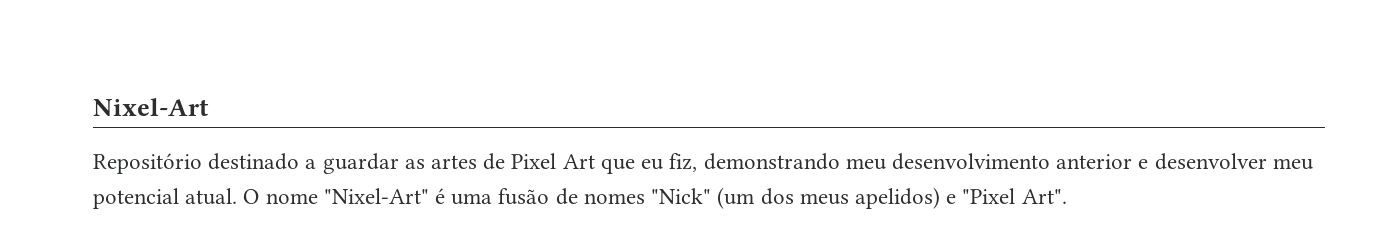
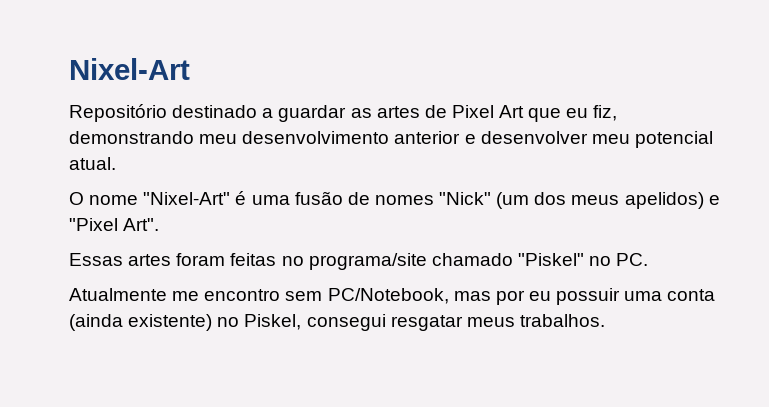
- Repositório destinado a guardar as artes de Pixel Art que eu fiz, demonstrando meu desenvolvimento anterior e desenvolver meu potencial atual. O nome "Nixel-Art" é uma fusão de nomes "Nick" (um dos meus apelidos) e "Pixel Art".
+ Repositório destinado a guardar as artes de Pixel Art que eu fiz, demonstrando meu desenvolvimento anterior e desenvolver meu potencial atual.
+ O nome "Nixel-Art" é uma fusão de nomes "Nick" (um dos meus apelidos) e "Pixel Art".
+ Essas artes foram feitas no programa/site chamado "Piskel" no PC.
+ Atualmente me encontro sem PC/Notebook, mas por eu possuir uma conta (ainda existente) no Piskel, consegui resgatar meus trabalhos.

